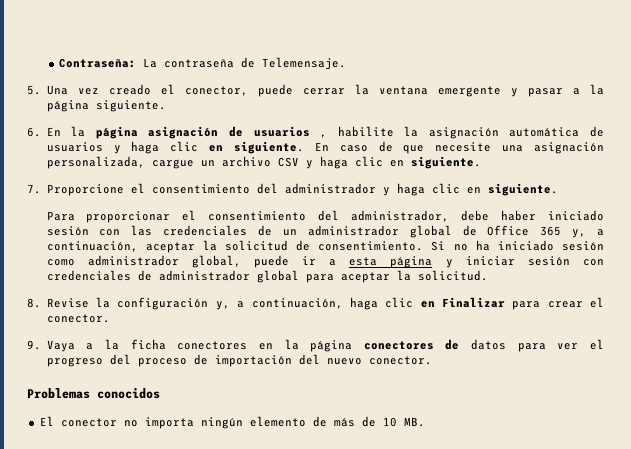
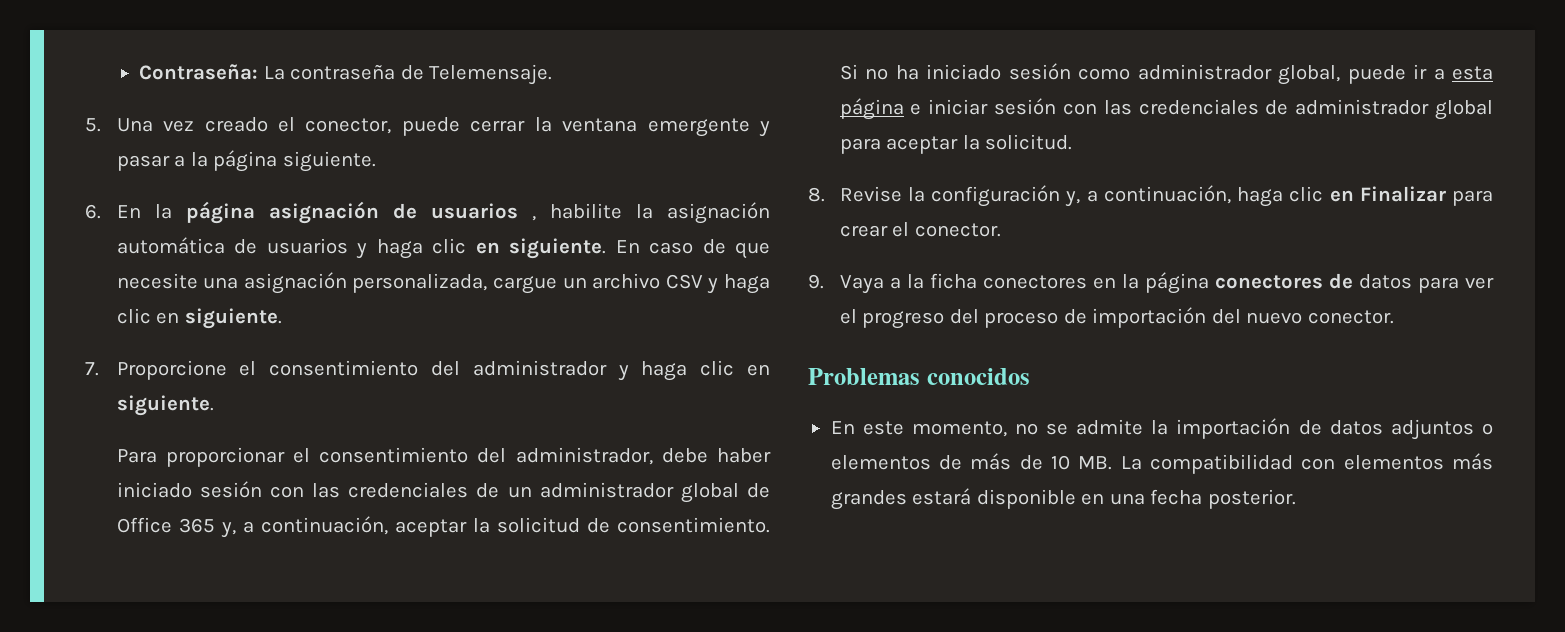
- Si no ha iniciado sesión como administrador global, puede ir a esta página y iniciar sesión con credenciales de administrador global para aceptar la solicitud.
+ Si no ha iniciado sesión como administrador global, puede ir a esta página e iniciar sesión con las credenciales de administrador global para aceptar la solicitud.
- El conector no importa ningún elemento de más de 10 MB.
+ En este momento, no se admite la importación de datos adjuntos o elementos de más de 10 MB. La compatibilidad con elementos más grandes estará disponible en una fecha posterior.

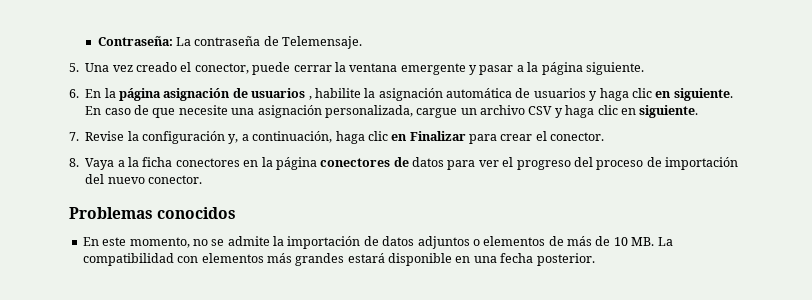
- 7. Proporcione el consentimiento del administrador y haga clic en siguiente.
- Para proporcionar el consentimiento del administrador, debe haber iniciado sesión con las credenciales de un administrador global de Office 365 y, a continuación, aceptar la solicitud de consentimiento. Si no ha iniciado sesión como administrador global, puede ir a esta página e iniciar sesión con las credenciales de administrador global para aceptar la solicitud.
- 8. Revise la configuración y, a continuación, haga clic en Finalizar para crear el conector.
+ 7. Revise la configuración y, a continuación, haga clic en Finalizar para crear el conector.
- 9. Vaya a la ficha conectores en la página conectores de datos para ver el progreso del proceso de importación del nuevo conector.
+ 8. Vaya a la ficha conectores en la página conectores de datos para ver el progreso del proceso de importación del nuevo conector.

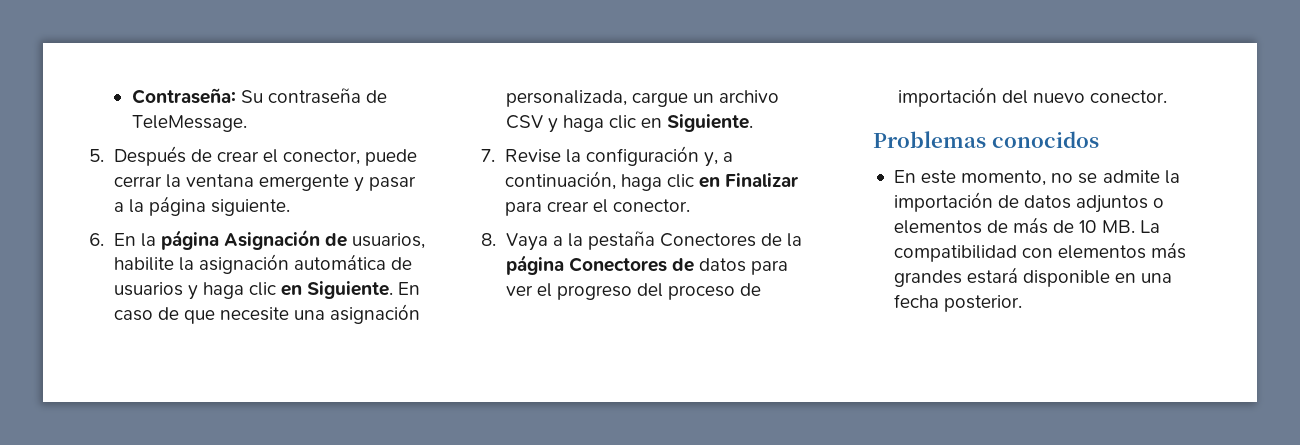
- Contraseña: La contraseña de Telemensaje.
+ Contraseña: Su contraseña de TeleMessage.
- 5. Una vez creado el conector, puede cerrar la ventana emergente y pasar a la página siguiente.
+ 5. Después de crear el conector, puede cerrar la ventana emergente y pasar a la página siguiente.
- 6. En la página asignación de usuarios , habilite la asignación automática de usuarios y haga clic en siguiente.
+ 6. En la página Asignación de usuarios, habilite la asignación automática de usuarios y haga clic en Siguiente.
- En caso de que necesite una asignación personalizada, cargue un archivo CSV y haga clic en siguiente.
+ En caso de que necesite una asignación personalizada, cargue un archivo CSV y haga clic en Siguiente.
- 8. Vaya a la ficha conectores en la página conectores de datos para ver el progreso del proceso de importación del nuevo conector.
+ 8. Vaya a la pestaña Conectores de la página Conectores de datos para ver el progreso del proceso de importación del nuevo conector.

